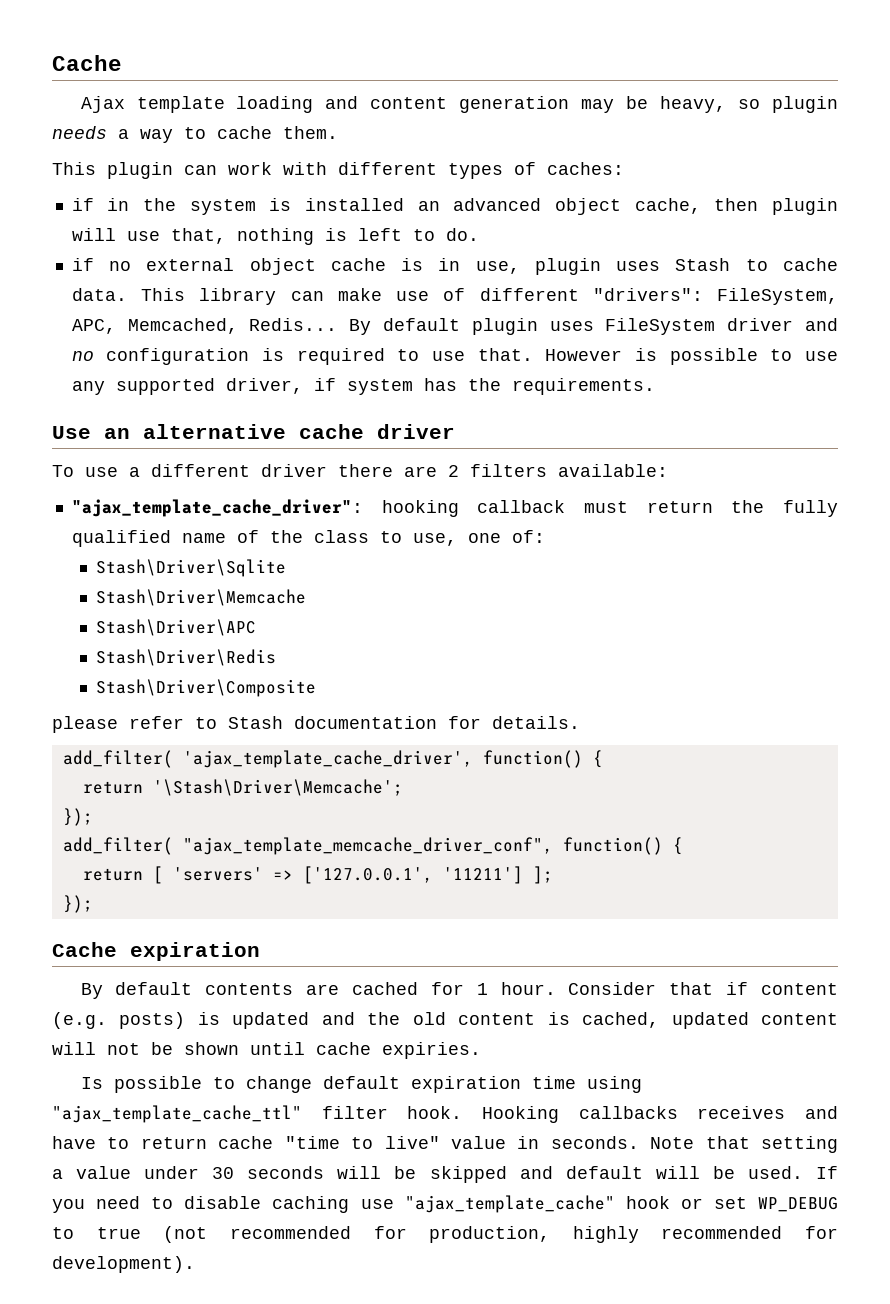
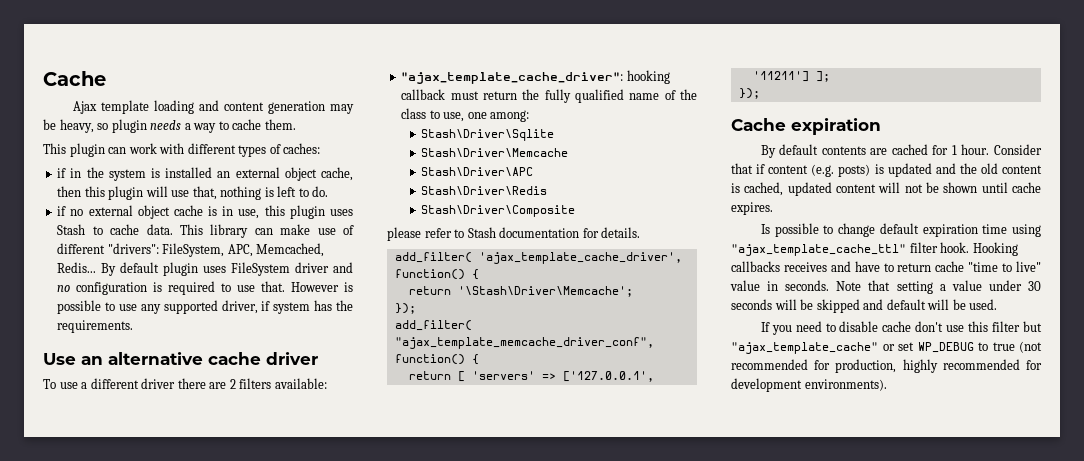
- if in the system is installed an advanced object cache, then plugin will use that, nothing is left to do.
+ if in the system is installed an external object cache, then this plugin will use that, nothing is left to do.
- if no external object cache is in use, plugin uses Stash to cache data.
+ if no external object cache is in use, this plugin uses Stash to cache data.
- "ajax_template_cache_driver": hooking callback must return the fully qualified name of the class to use, one of:
+ "ajax_template_cache_driver": hooking callback must return the fully qualified name of the class to use, one among:
- Consider that if content (e.g. posts) is updated and the old content is cached, updated content will not be shown until cache expiries.
+ Consider that if content (e.g. posts) is updated and the old content is cached, updated content will not be shown until cache expires.
- Note that setting a value under 30 seconds will be skipped and default will be used. If you need to disable caching use "ajax_template_cache" hook or set WP_DEBUG to true (not recommended for production, highly recommended for development).
+ Note that setting a value under 30 seconds will be skipped and default will be used.
+ If you need to disable cache don't use this filter but "ajax_template_cache" or set WP_DEBUG to true (not recommended for production, highly recommended for development environments).

